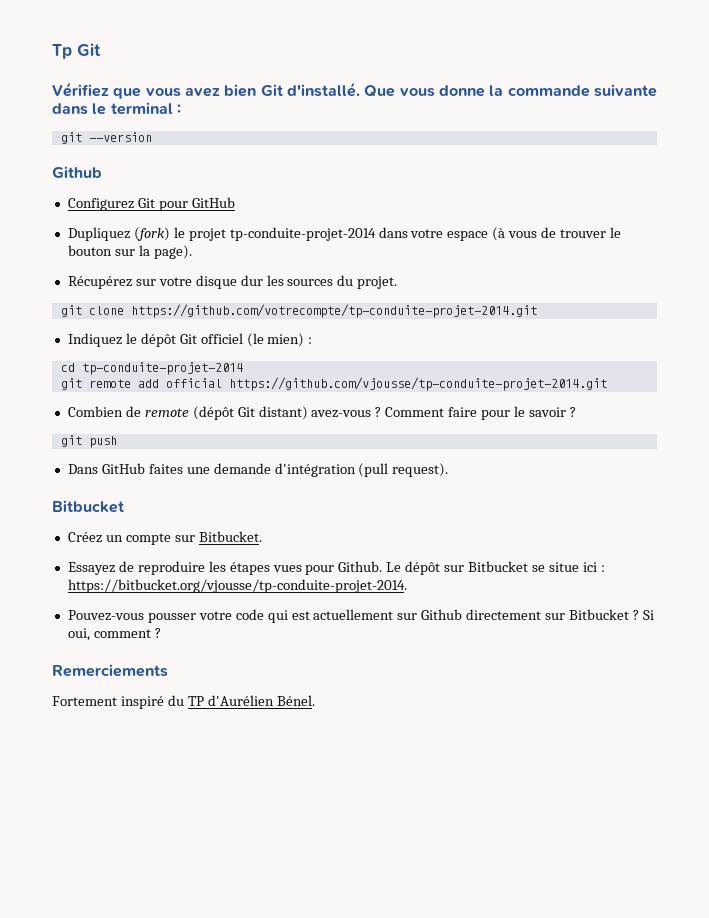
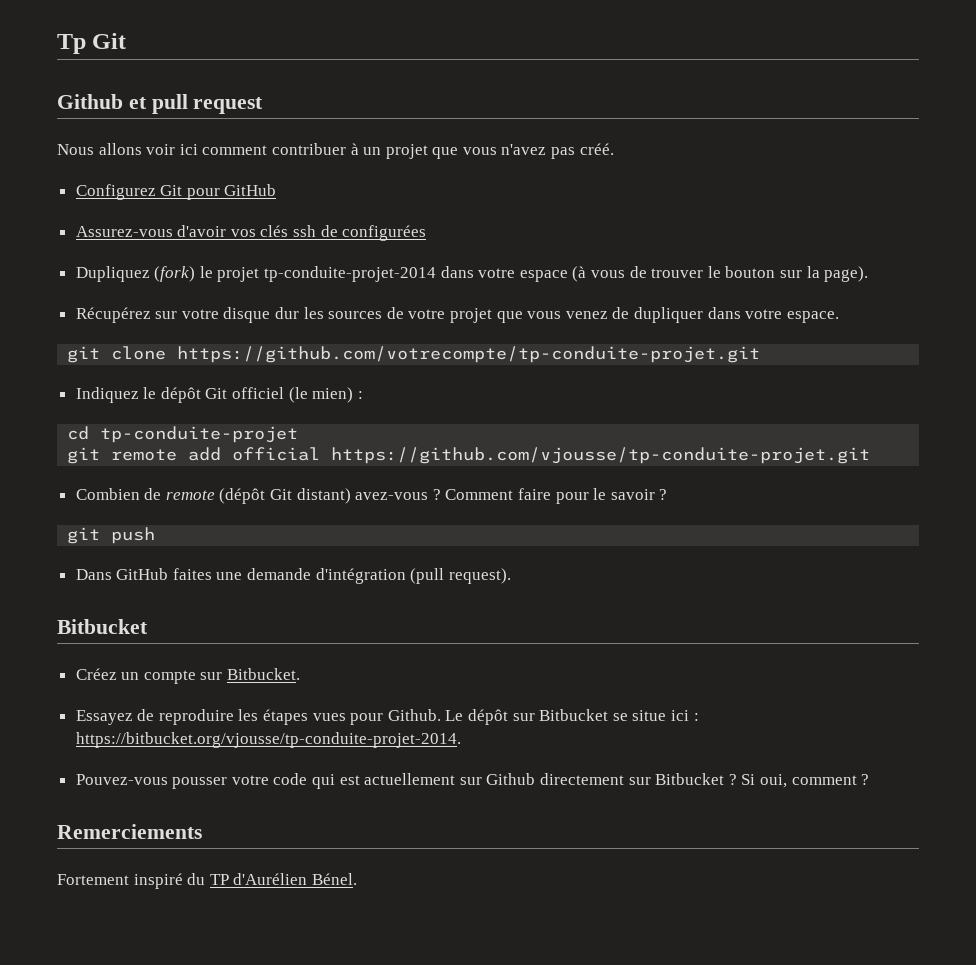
- Vérifiez que vous avez bien Git d'installé. Que vous donne la commande suivante dans le terminal :
- git --version
- Github
+ Github et pull request
+ Nous allons voir ici comment contribuer à un projet que vous n'avez pas créé.
  Configurez Git pour GitHub
+ Assurez-vous d'avoir vos clés ssh de configurées
- Récupérez sur votre disque dur les sources du projet.
+ Récupérez sur votre disque dur les sources de votre projet que vous venez de dupliquer dans votre espace.
- git clone https://github.com/votrecompte/tp-conduite-projet-2014.git
+ git clone https://github.com/votrecompte/tp-conduite-projet.git
- cd tp-conduite-projet-2014
+ cd tp-conduite-projet
- git remote add official https://github.com/vjousse/tp-conduite-projet-2014.git
+ git remote add official https://github.com/vjousse/tp-conduite-projet.git

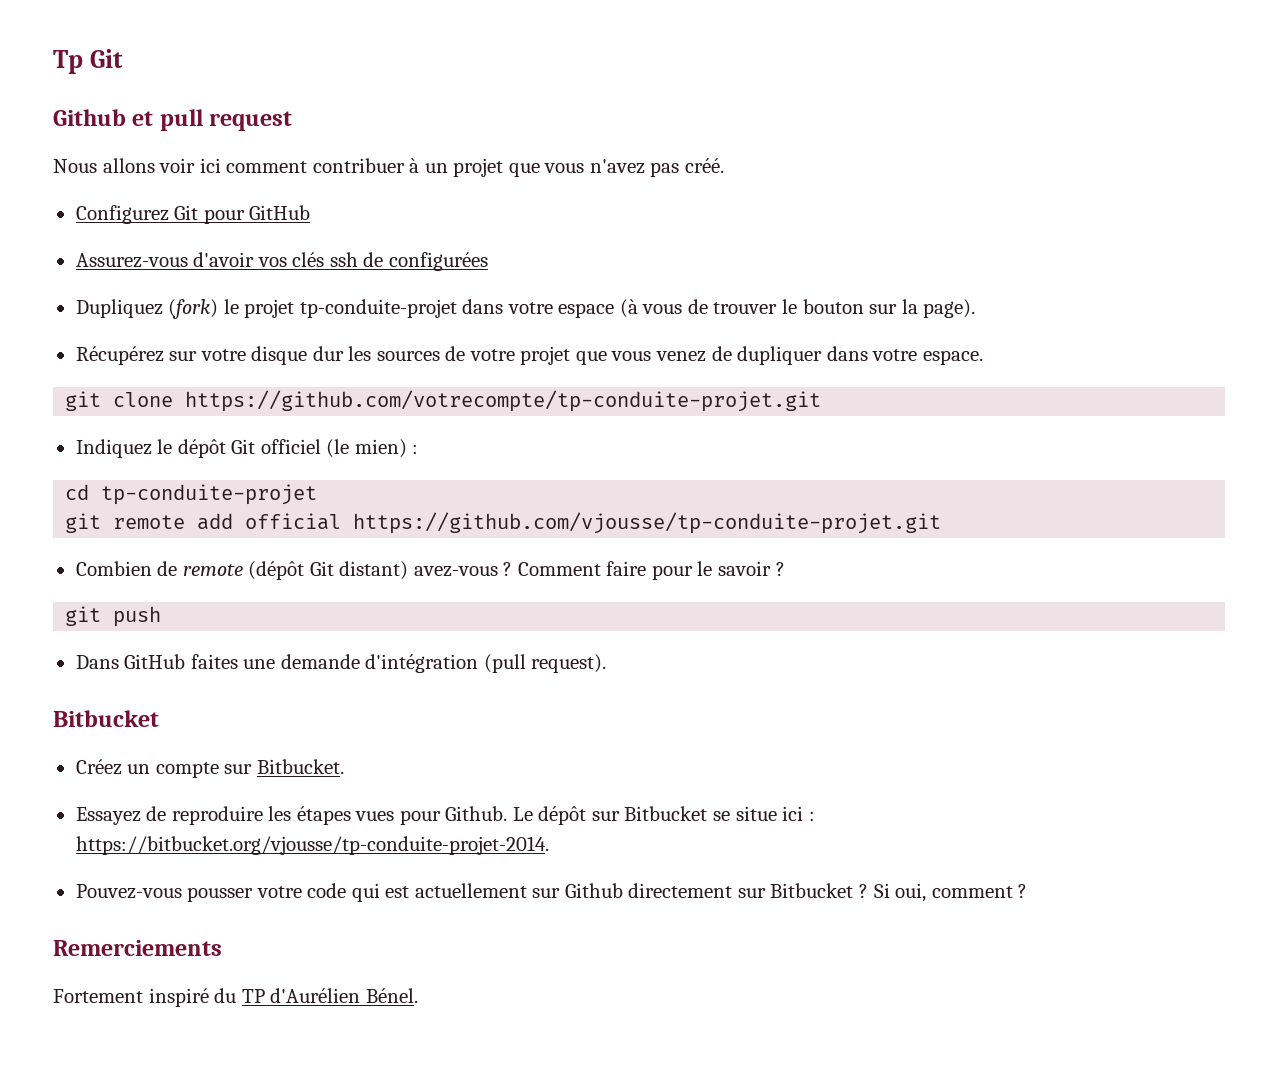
- Dupliquez (fork) le projet tp-conduite-projet-2014 dans votre espace (à vous de trouver le bouton sur la page).
+ Dupliquez (fork) le projet tp-conduite-projet dans votre espace (à vous de trouver le bouton sur la page).

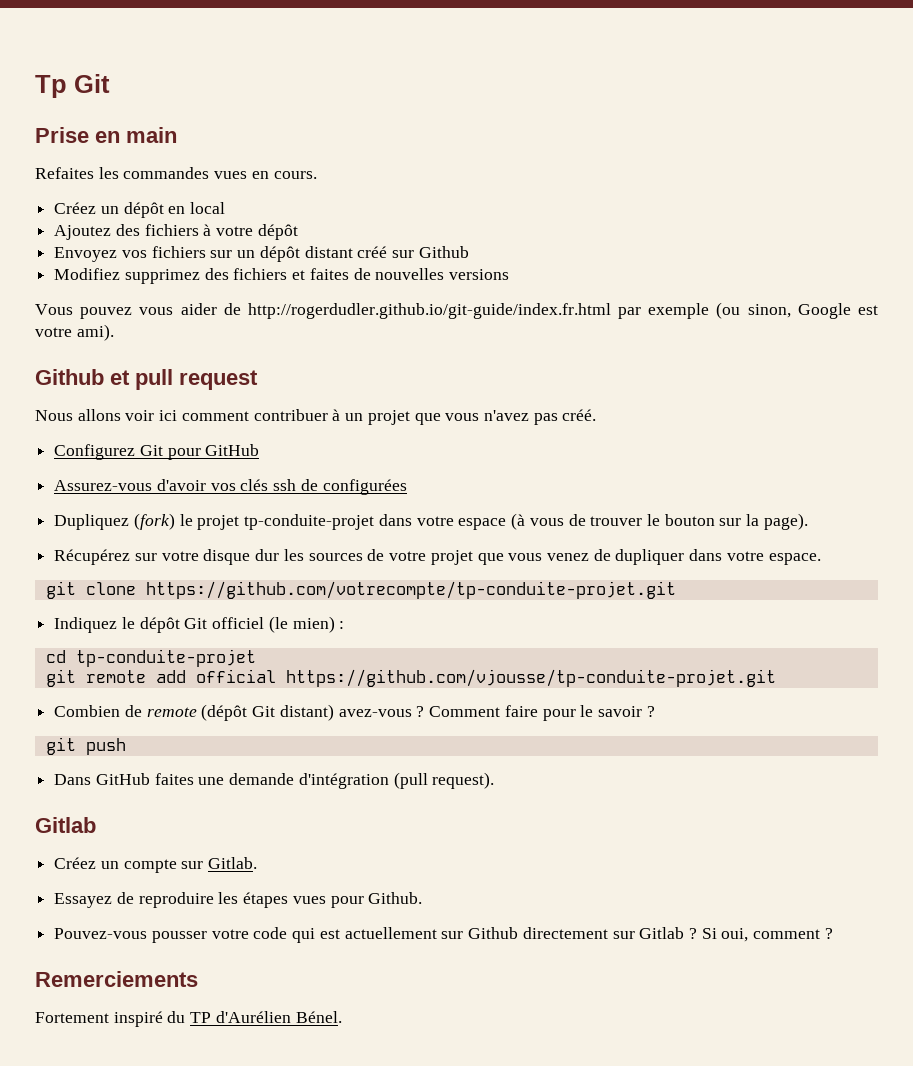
+ Prise en main
+ Refaites les commandes vues en cours.
+ Créez un dépôt en local
+ Ajoutez des fichiers à votre dépôt
+ Envoyez vos fichiers sur un dépôt distant créé sur Github
+ Modifiez supprimez des fichiers et faites de nouvelles versions
+ Vous pouvez vous aider de http://rogerdudler.github.io/git-guide/index.fr.html par exemple (ou sinon, Google est votre ami).
  Dans GitHub faites une demande d'intégration (pull request).
- Bitbucket
+ Gitlab
- Créez un compte sur Bitbucket.
+ Créez un compte sur Gitlab.
- Le dépôt sur Bitbucket se situe ici : https://bitbucket.org/vjousse/tp-conduite-projet-2014.
- Pouvez-vous pousser votre code qui est actuellement sur Github directement sur Bitbucket ?
+ Pouvez-vous pousser votre code qui est actuellement sur Github directement sur Gitlab ?

